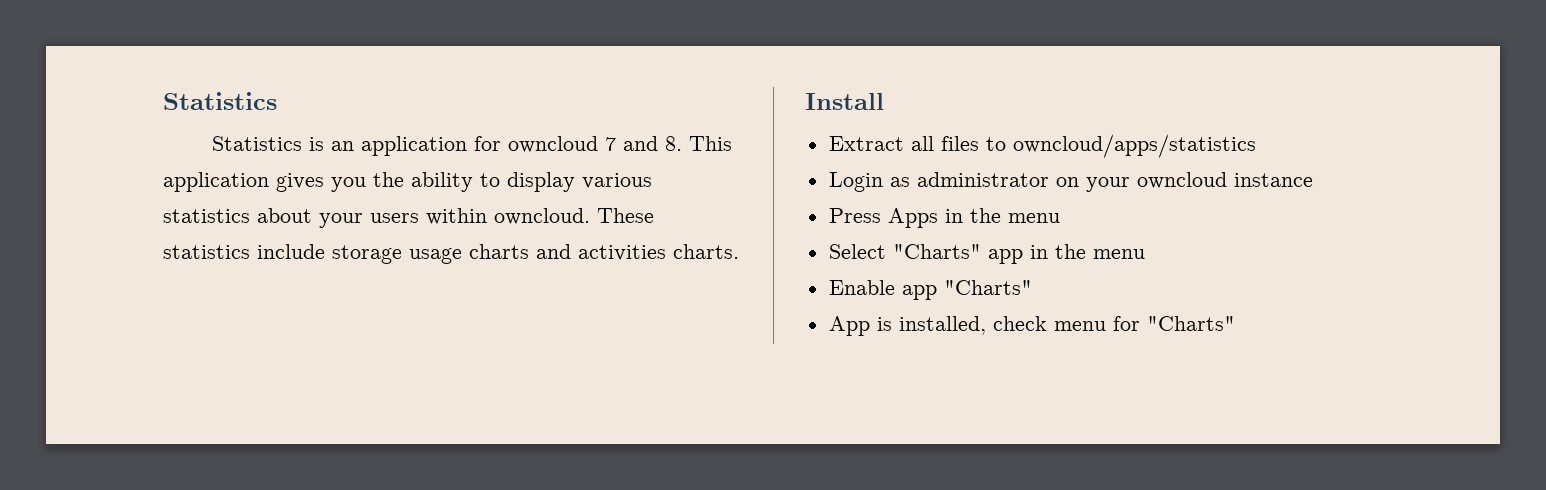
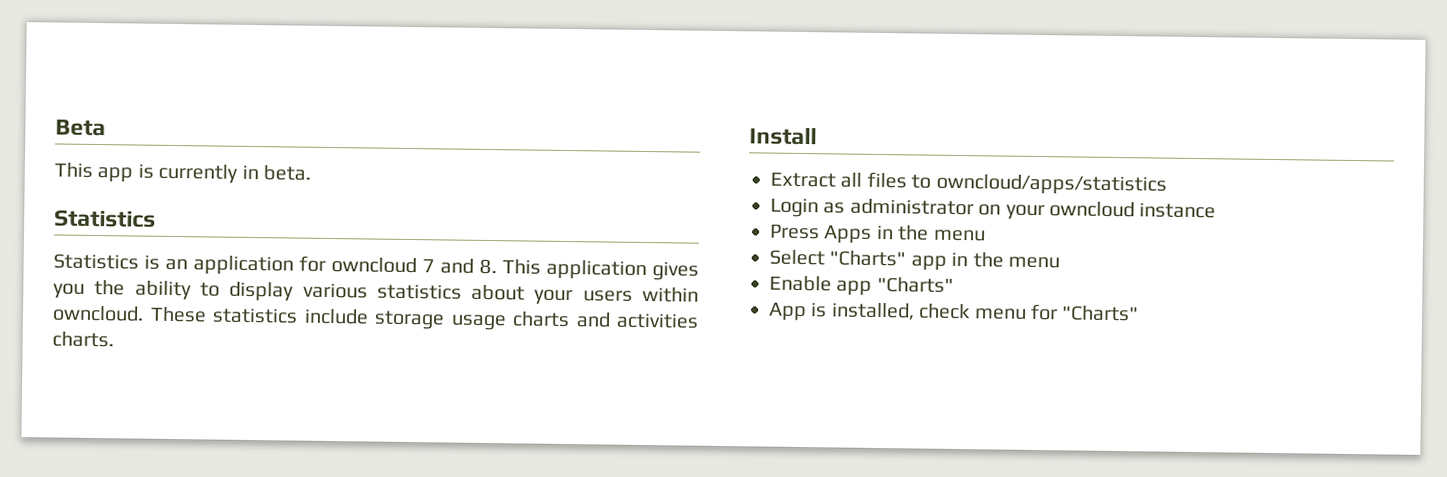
+ Beta
+ This app is currently in beta.

